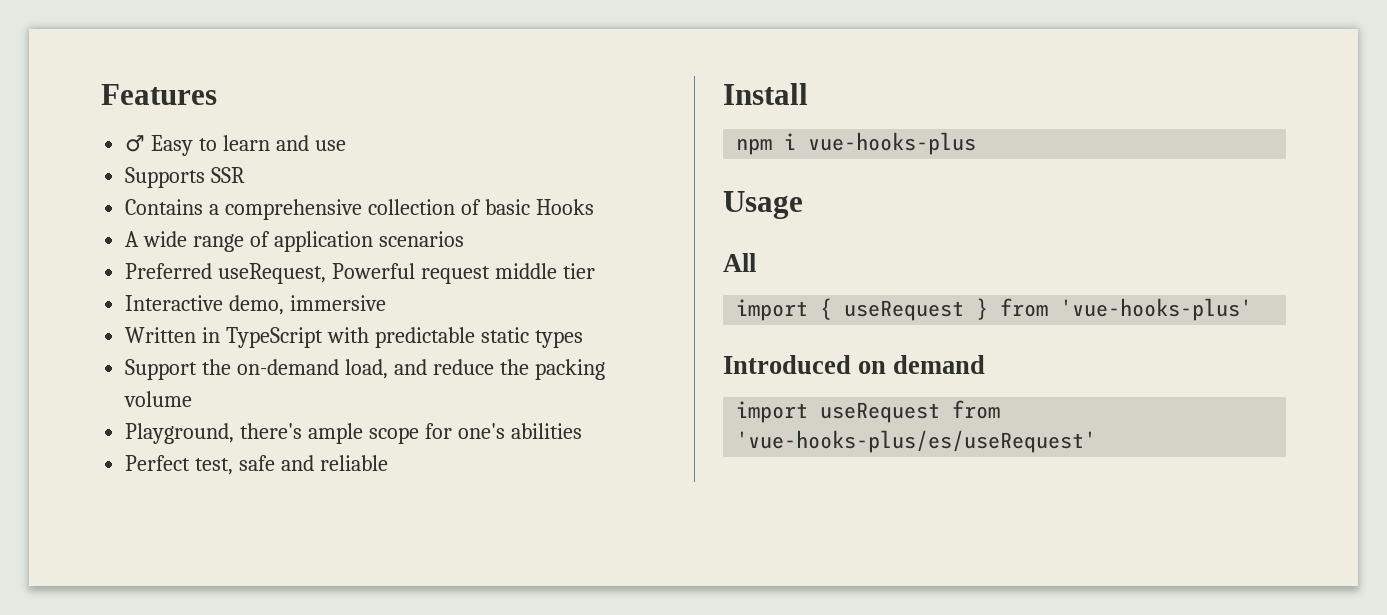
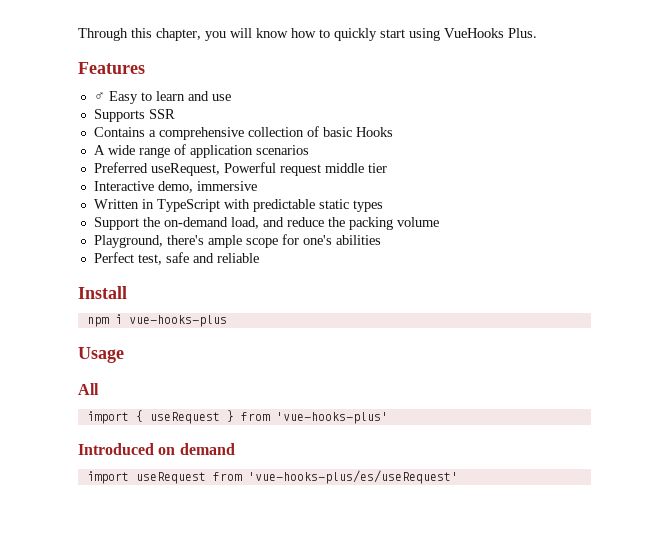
+ Through this chapter, you will know how to quickly start using VueHooks Plus.

